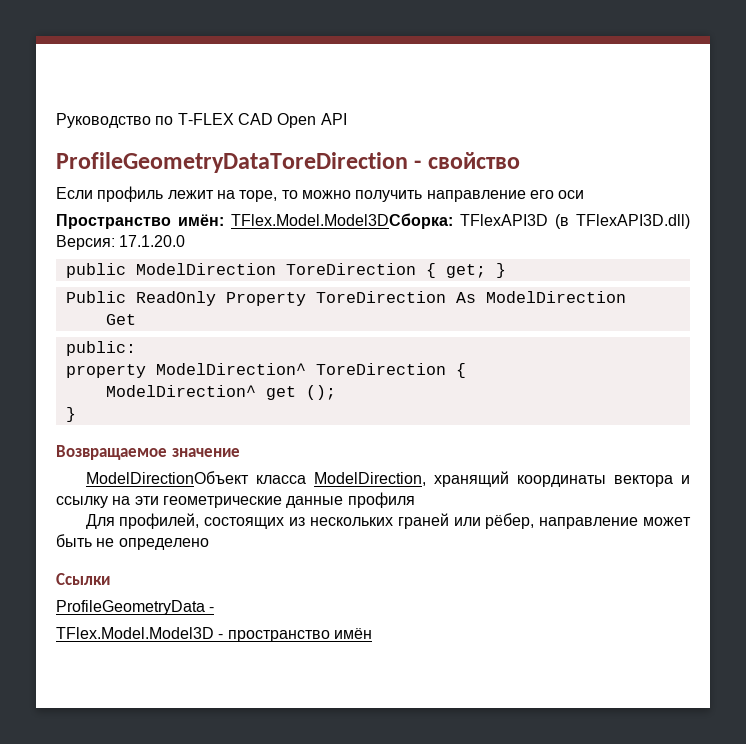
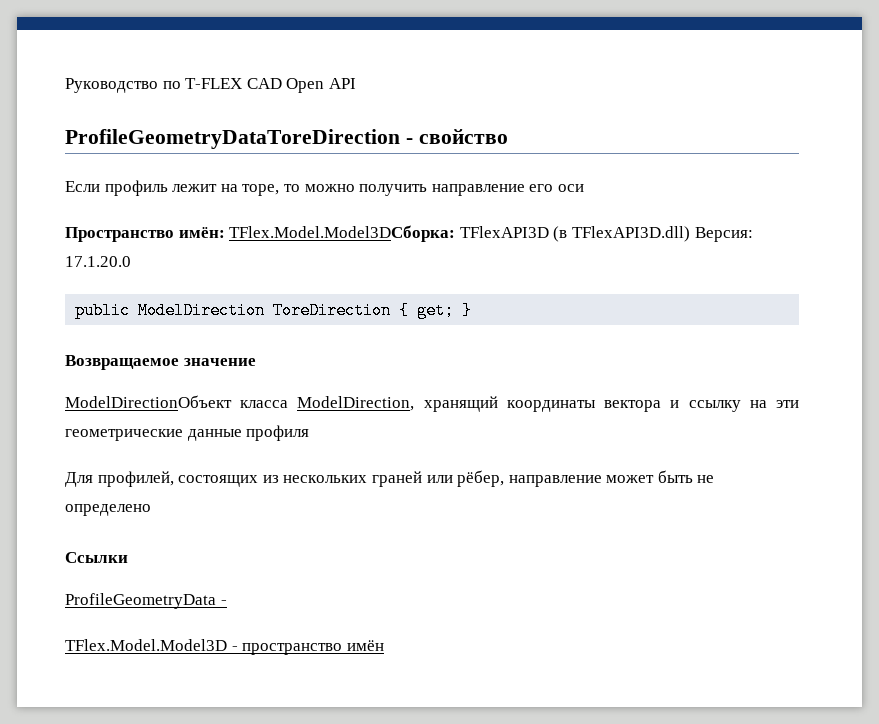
- Public ReadOnly Property ToreDirection As ModelDirection
- Get
- public:
- property ModelDirection^ ToreDirection {
- ModelDirection^ get ();
- }

